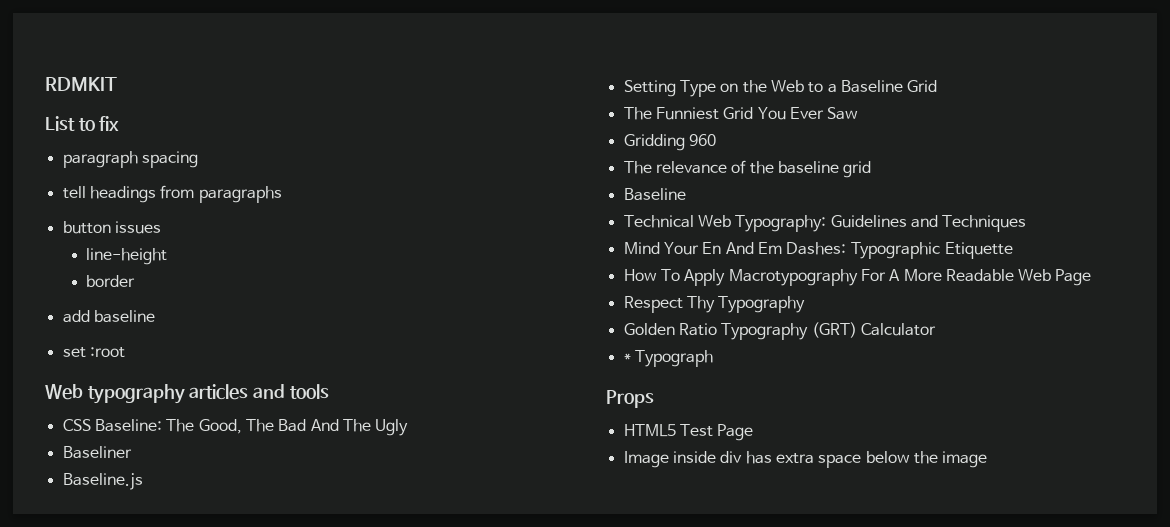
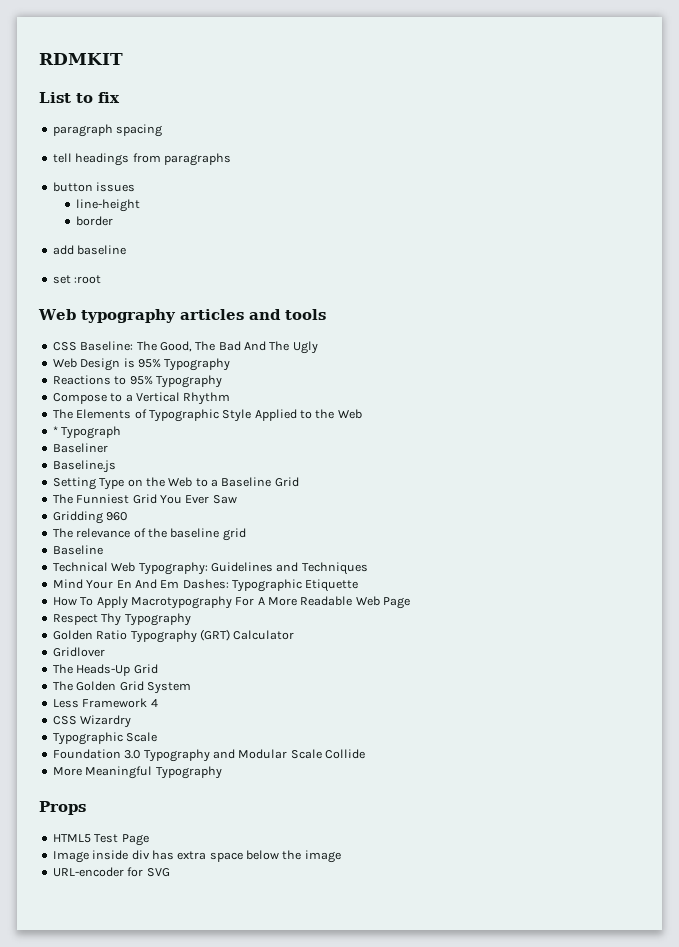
+ Web Design is 95% Typography
+ Reactions to 95% Typography
+ Compose to a Vertical Rhythm
+ The Elements of Typographic Style Applied to the Web
+ * Typograph
- * Typograph
+ Gridlover
+ The Heads-Up Grid
+ The Golden Grid System
+ Less Framework 4
+ CSS Wizardry
+ Typographic Scale
+ Foundation 3.0 Typography and Modular Scale Collide
+ More Meaningful Typography
+ URL-encoder for SVG

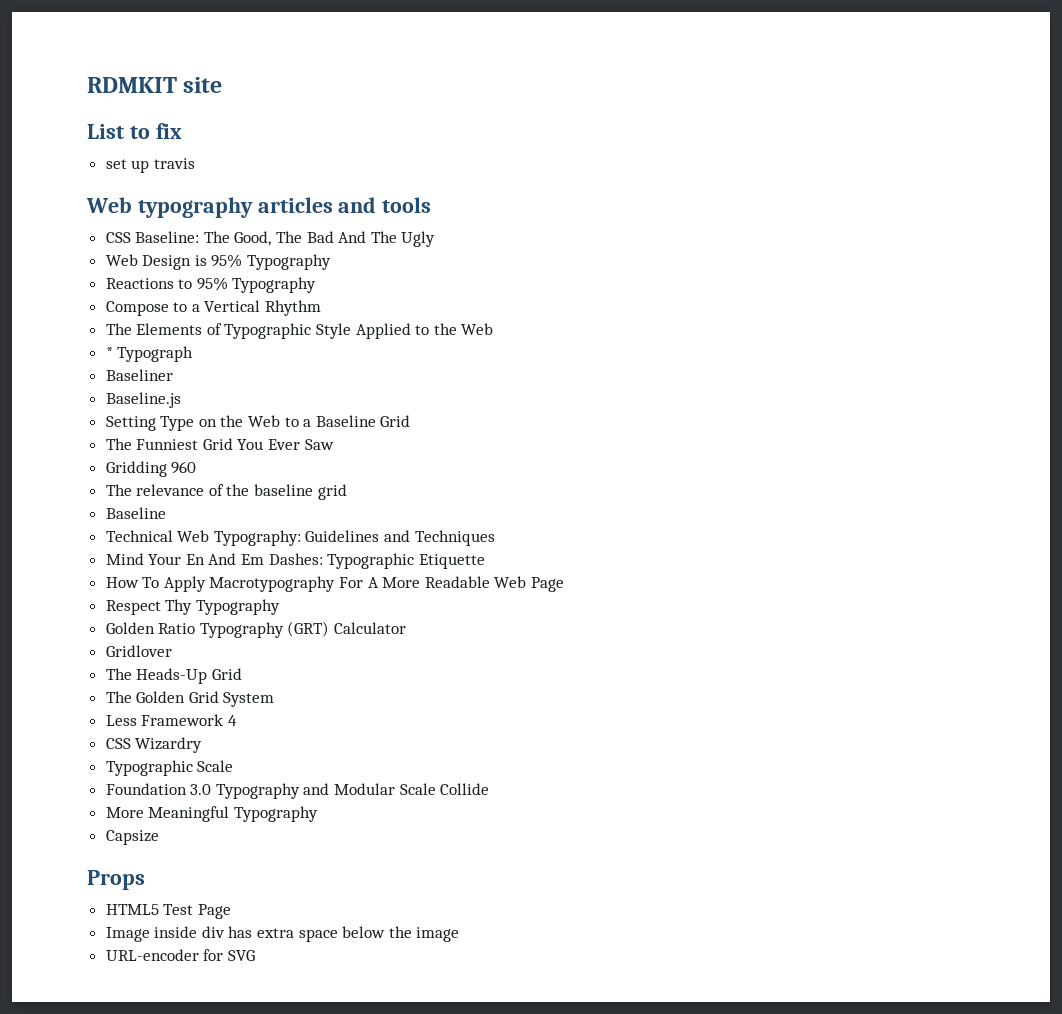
- RDMKIT
+ RDMKIT site
- paragraph spacing
- tell headings from paragraphs
- button issues
- line-height
- border
- add baseline
- set :root
+ set up travis
+ Capsize

